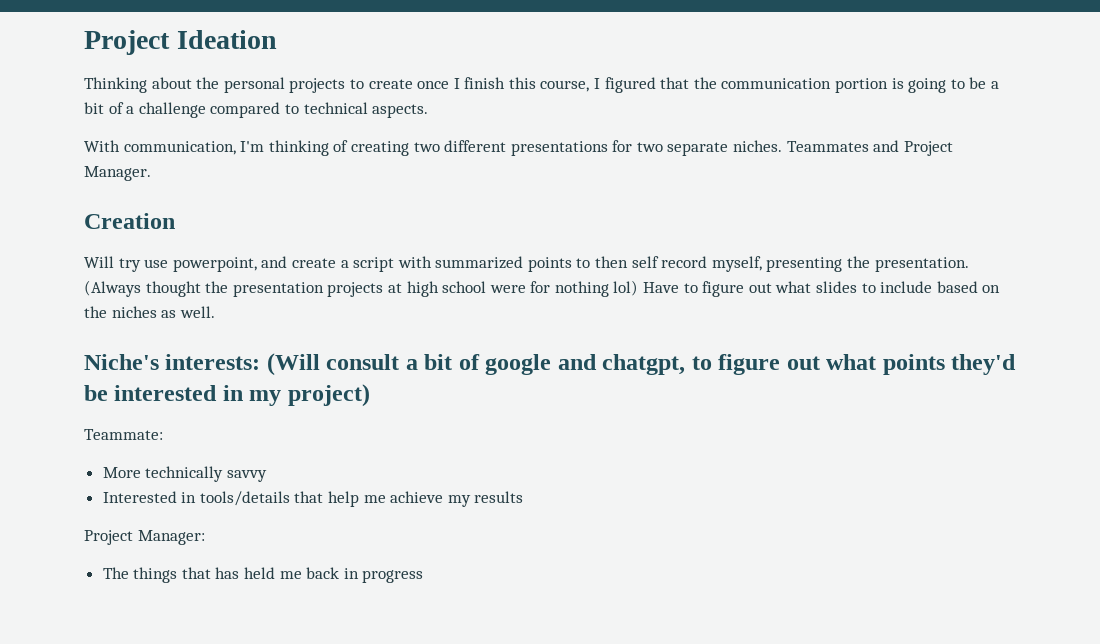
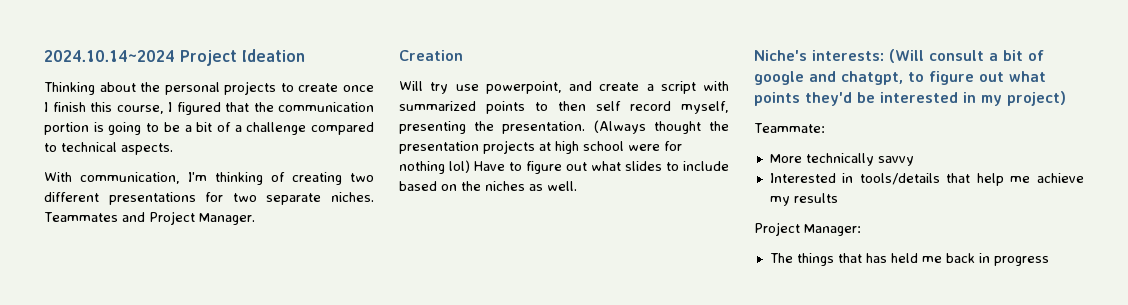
- Project Ideation
+ 2024.10.14~2024 Project Ideation

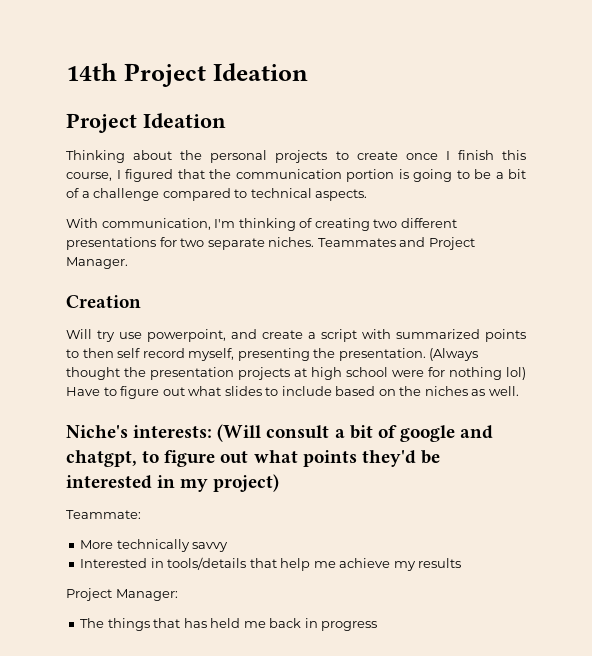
- 2024.10.14~2024 Project Ideation
+ 14th Project Ideation
+ Project Ideation

